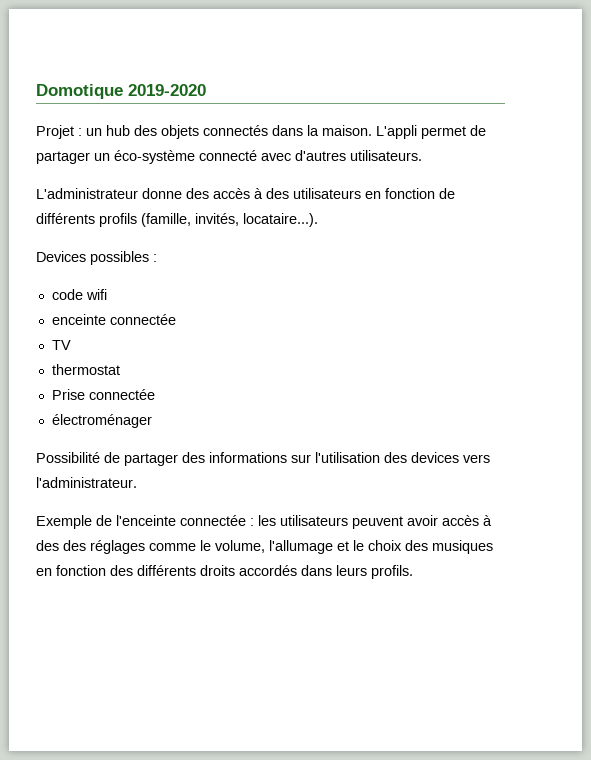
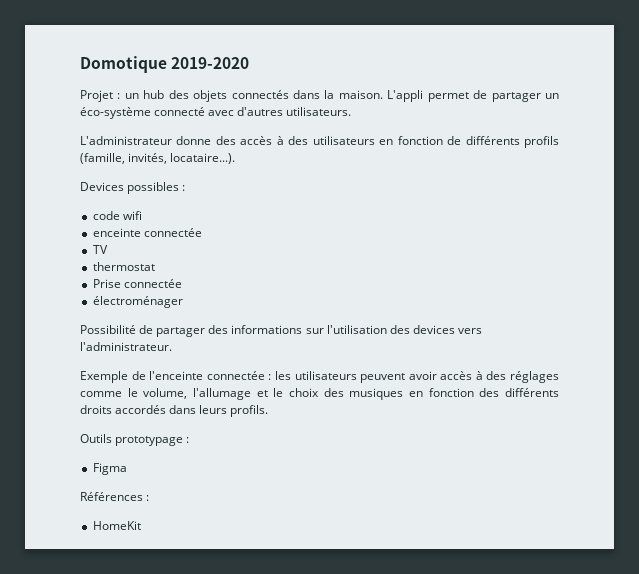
- Exemple de l'enceinte connectée : les utilisateurs peuvent avoir accès à des des réglages comme le volume, l'allumage et le choix des musiques en fonction des différents droits accordés dans leurs profils.
+ Exemple de l'enceinte connectée : les utilisateurs peuvent avoir accès à des réglages comme le volume, l'allumage et le choix des musiques en fonction des différents droits accordés dans leurs profils.
+ Outils prototypage :
+ Figma
+ Références :
+ HomeKit

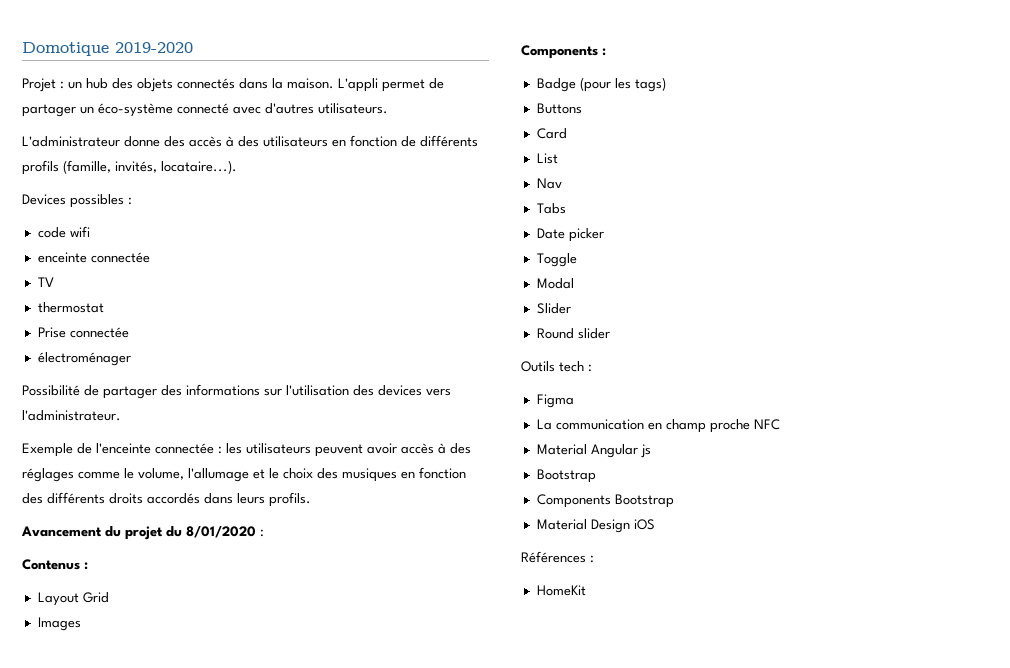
+ Avancement du projet du 8/01/2020 :
+ Contenus :
+ Layout Grid
+ Images
+ Components :
+ Badge (pour les tags)
+ Buttons
+ Card
+ List
+ Nav
+ Tabs
+ Date picker
+ Toggle
+ Modal
+ Slider
+ Round slider
- Outils prototypage :
+ Outils tech :
+ La communication en champ proche NFC
+ Material Angular js
+ Bootstrap
+ Components Bootstrap
+ Material Design iOS

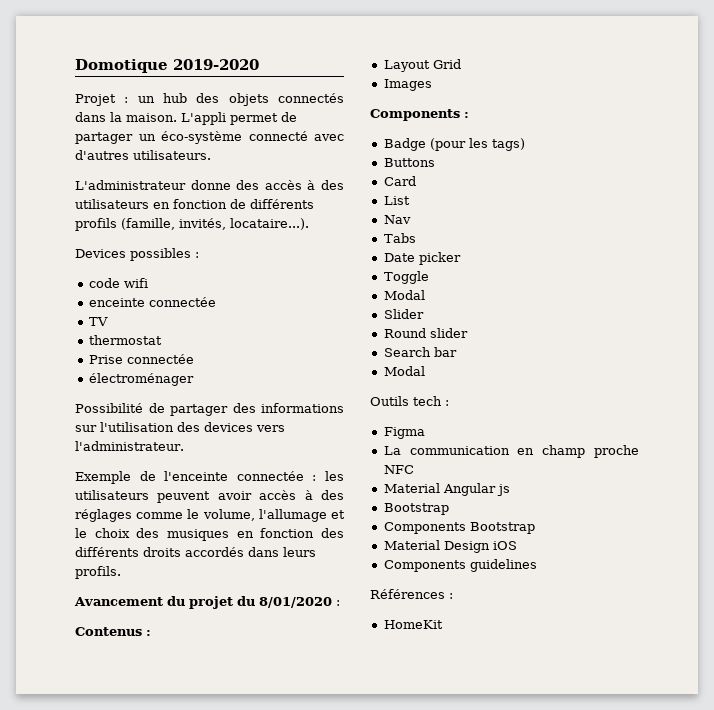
+ Search bar
+ Modal
+ Components guidelines

